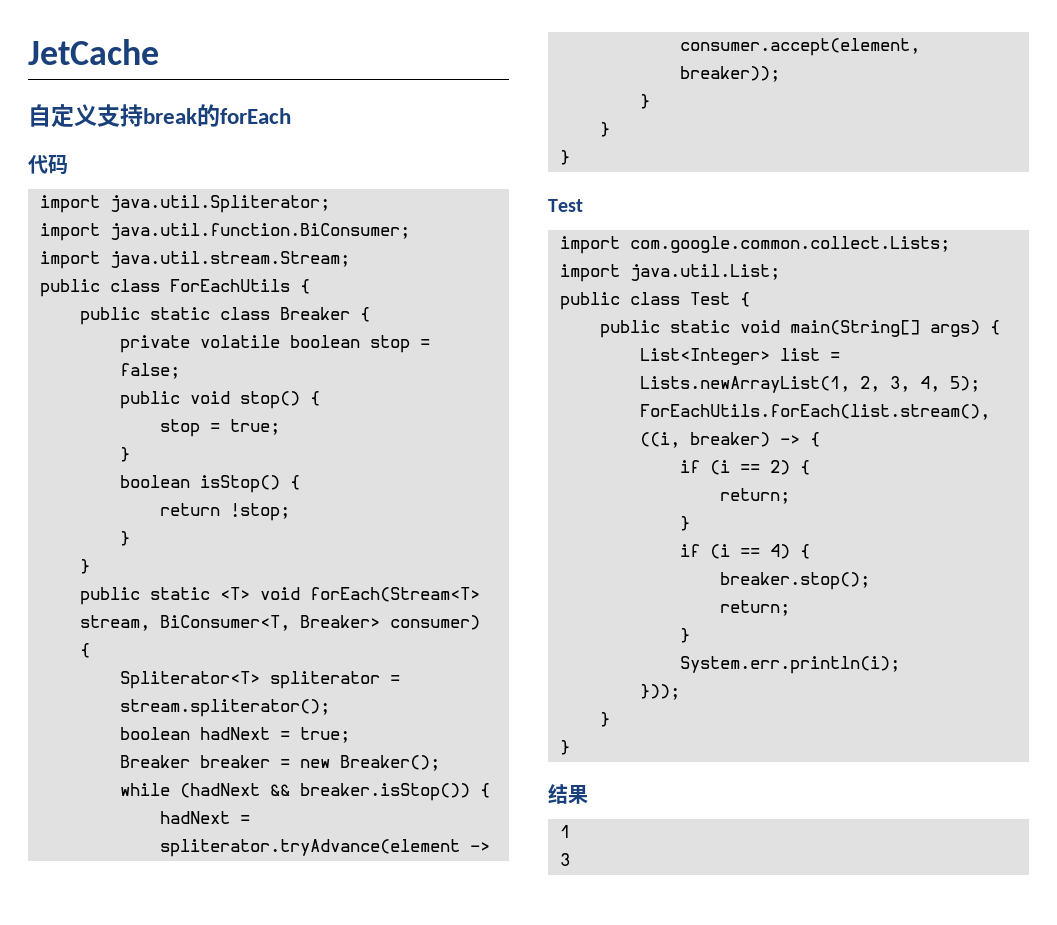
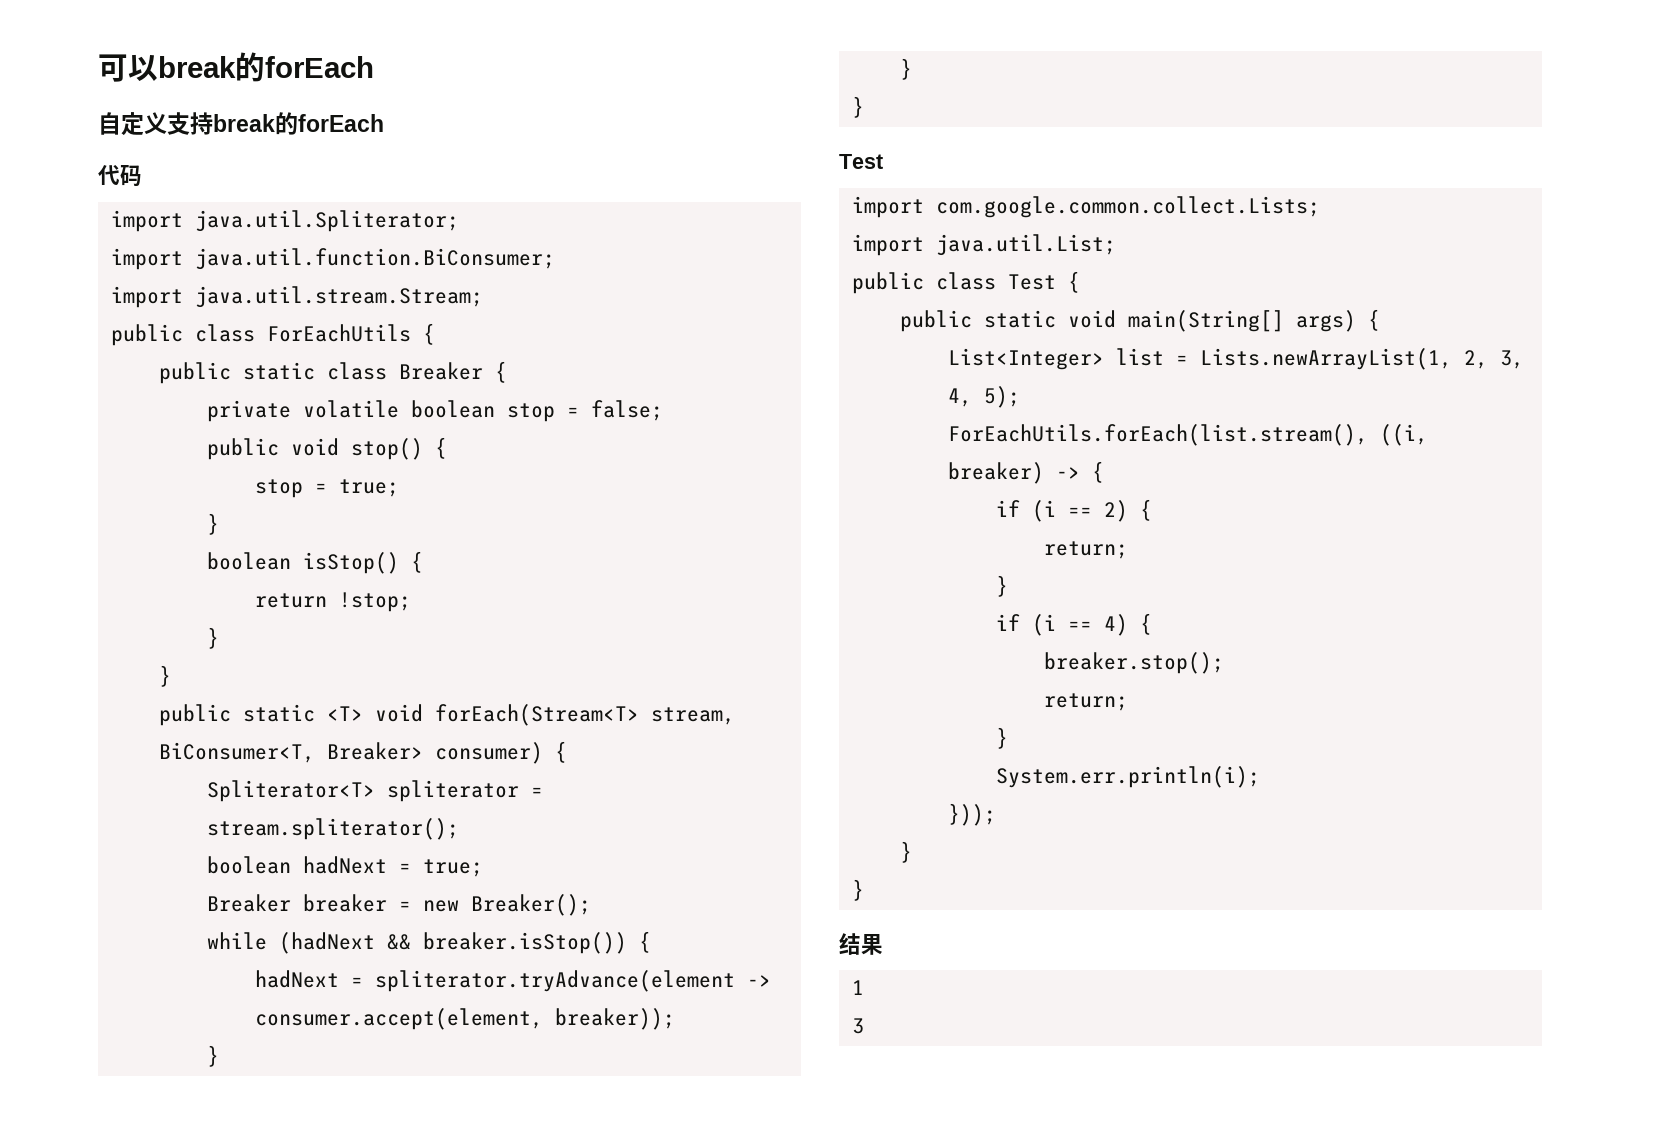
- JetCache
+ 可以break的forEach

